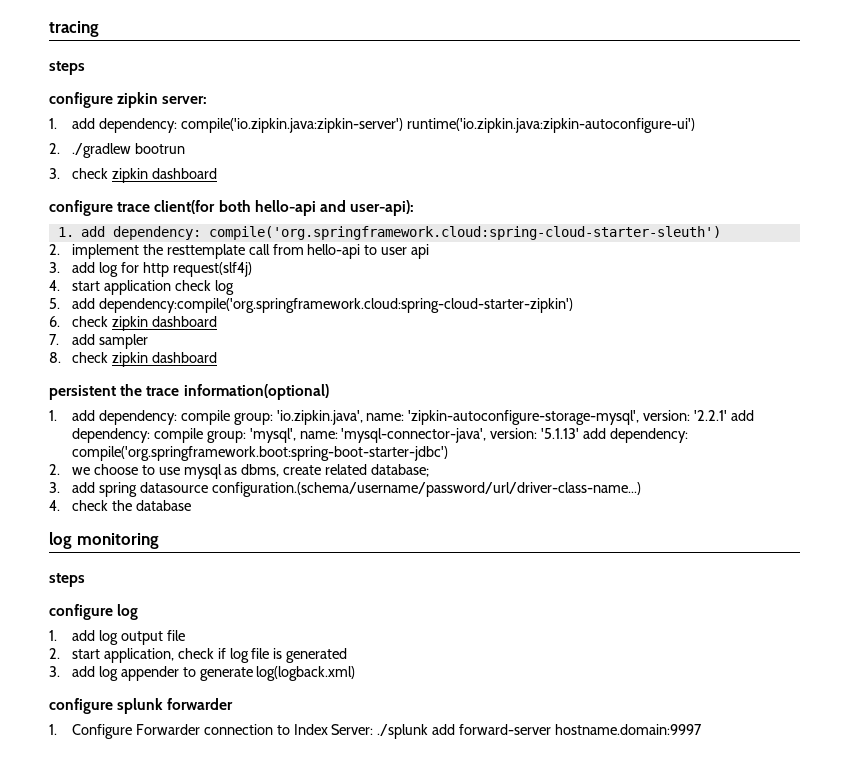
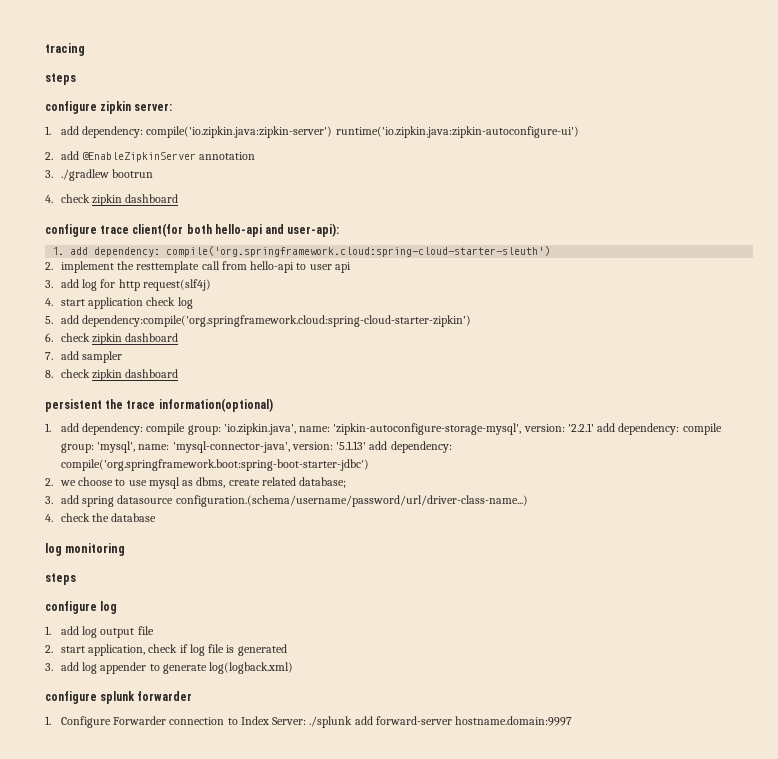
- 2. ./gradlew bootrun
+ 2. add @EnableZipkinServer annotation
+ 3. ./gradlew bootrun
- 3. check zipkin dashboard
+ 4. check zipkin dashboard

